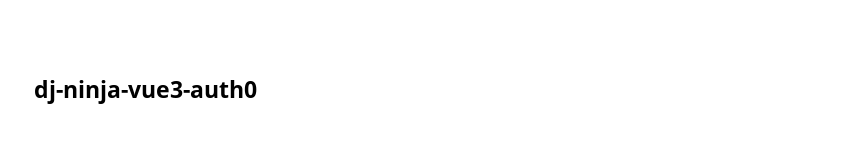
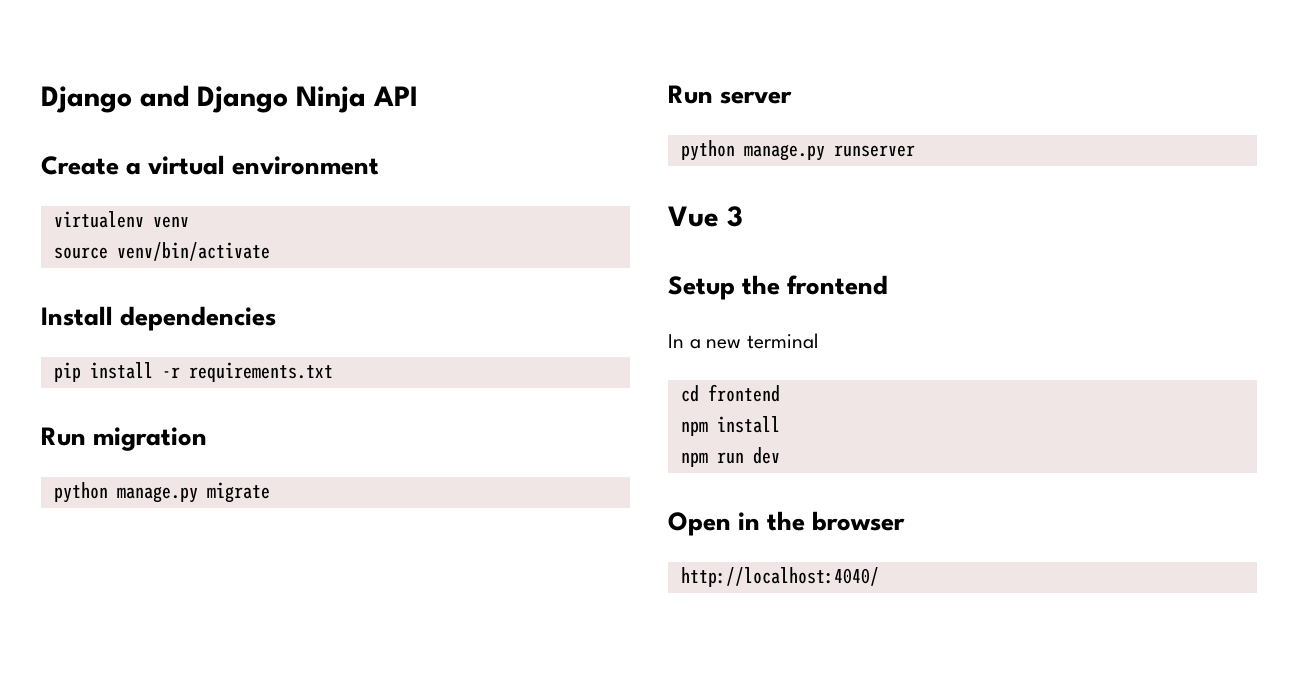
- dj-ninja-vue3-auth0
+ Django and Django Ninja API
+ Create a virtual environment
+ virtualenv venv
+ source venv/bin/activate
+ Install dependencies
+ pip install -r requirements.txt
+ Run migration
+ python manage.py migrate
+ Run server
+ python manage.py runserver
+ Vue 3
+ Setup the frontend
+ In a new terminal
+ cd frontend
+ npm install
+ npm run dev
+ Open in the browser
+ http://localhost:4040/

